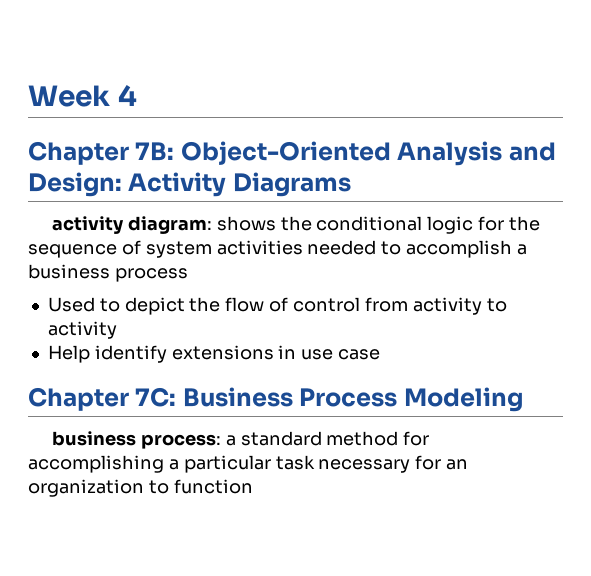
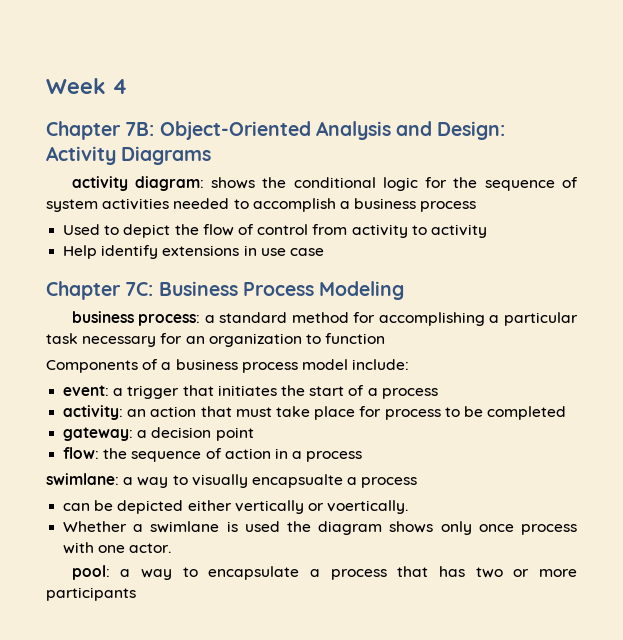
+ Components of a business process model include:
+ event: a trigger that initiates the start of a process
+ activity: an action that must take place for process to be completed
+ gateway: a decision point
+ flow: the sequence of action in a process
+ swimlane: a way to visually encapsualte a process
+ can be depicted either vertically or voertically.
+ Whether a swimlane is used the diagram shows only once process with one actor.
+ pool: a way to encapsulate a process that has two or more participants

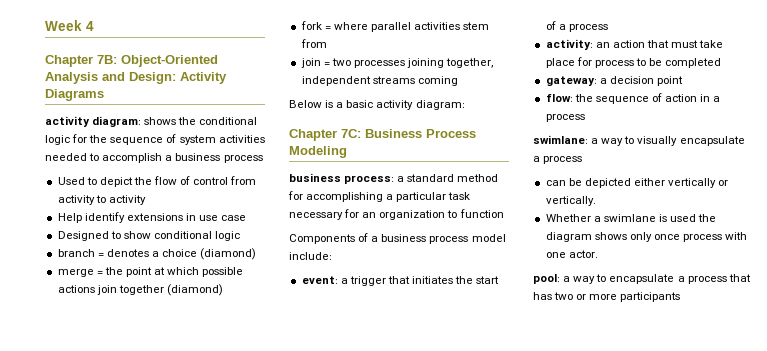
+ Designed to show conditional logic
+ branch = denotes a choice (diamond)
+ merge = the point at which possible actions join together (diamond)
+ fork = where parallel activities stem from
+ join = two processes joining together, independent streams coming
+ Below is a basic activity diagram:
- swimlane: a way to visually encapsualte a process
+ swimlane: a way to visually encapsulate a process
- can be depicted either vertically or voertically.
+ can be depicted either vertically or vertically.

